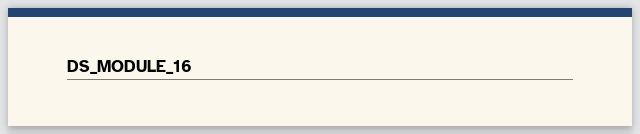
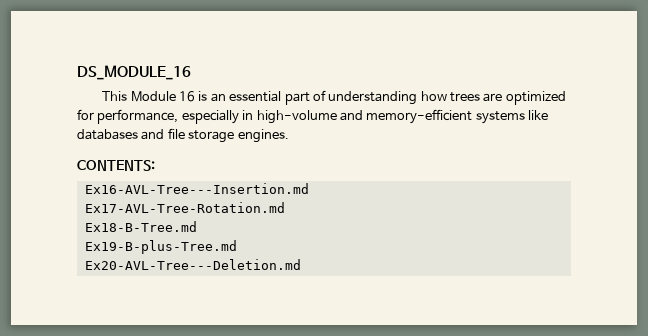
+ This Module 16 is an essential part of understanding how trees are optimized for performance, especially in high-volume and memory-efficient systems like databases and file storage engines.
+ CONTENTS:
+ Ex16-AVL-Tree---Insertion.md
+ Ex17-AVL-Tree-Rotation.md
+ Ex18-B-Tree.md
+ Ex19-B-plus-Tree.md
+ Ex20-AVL-Tree---Deletion.md

